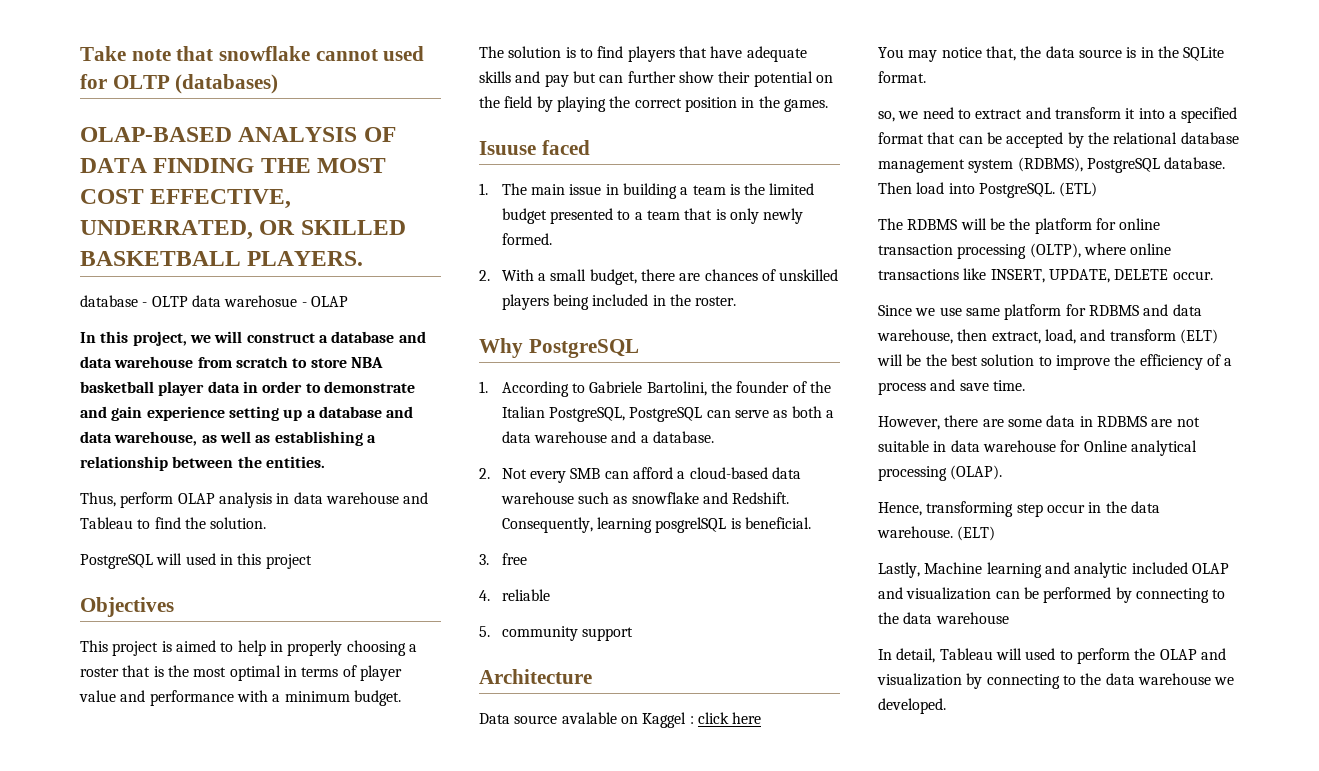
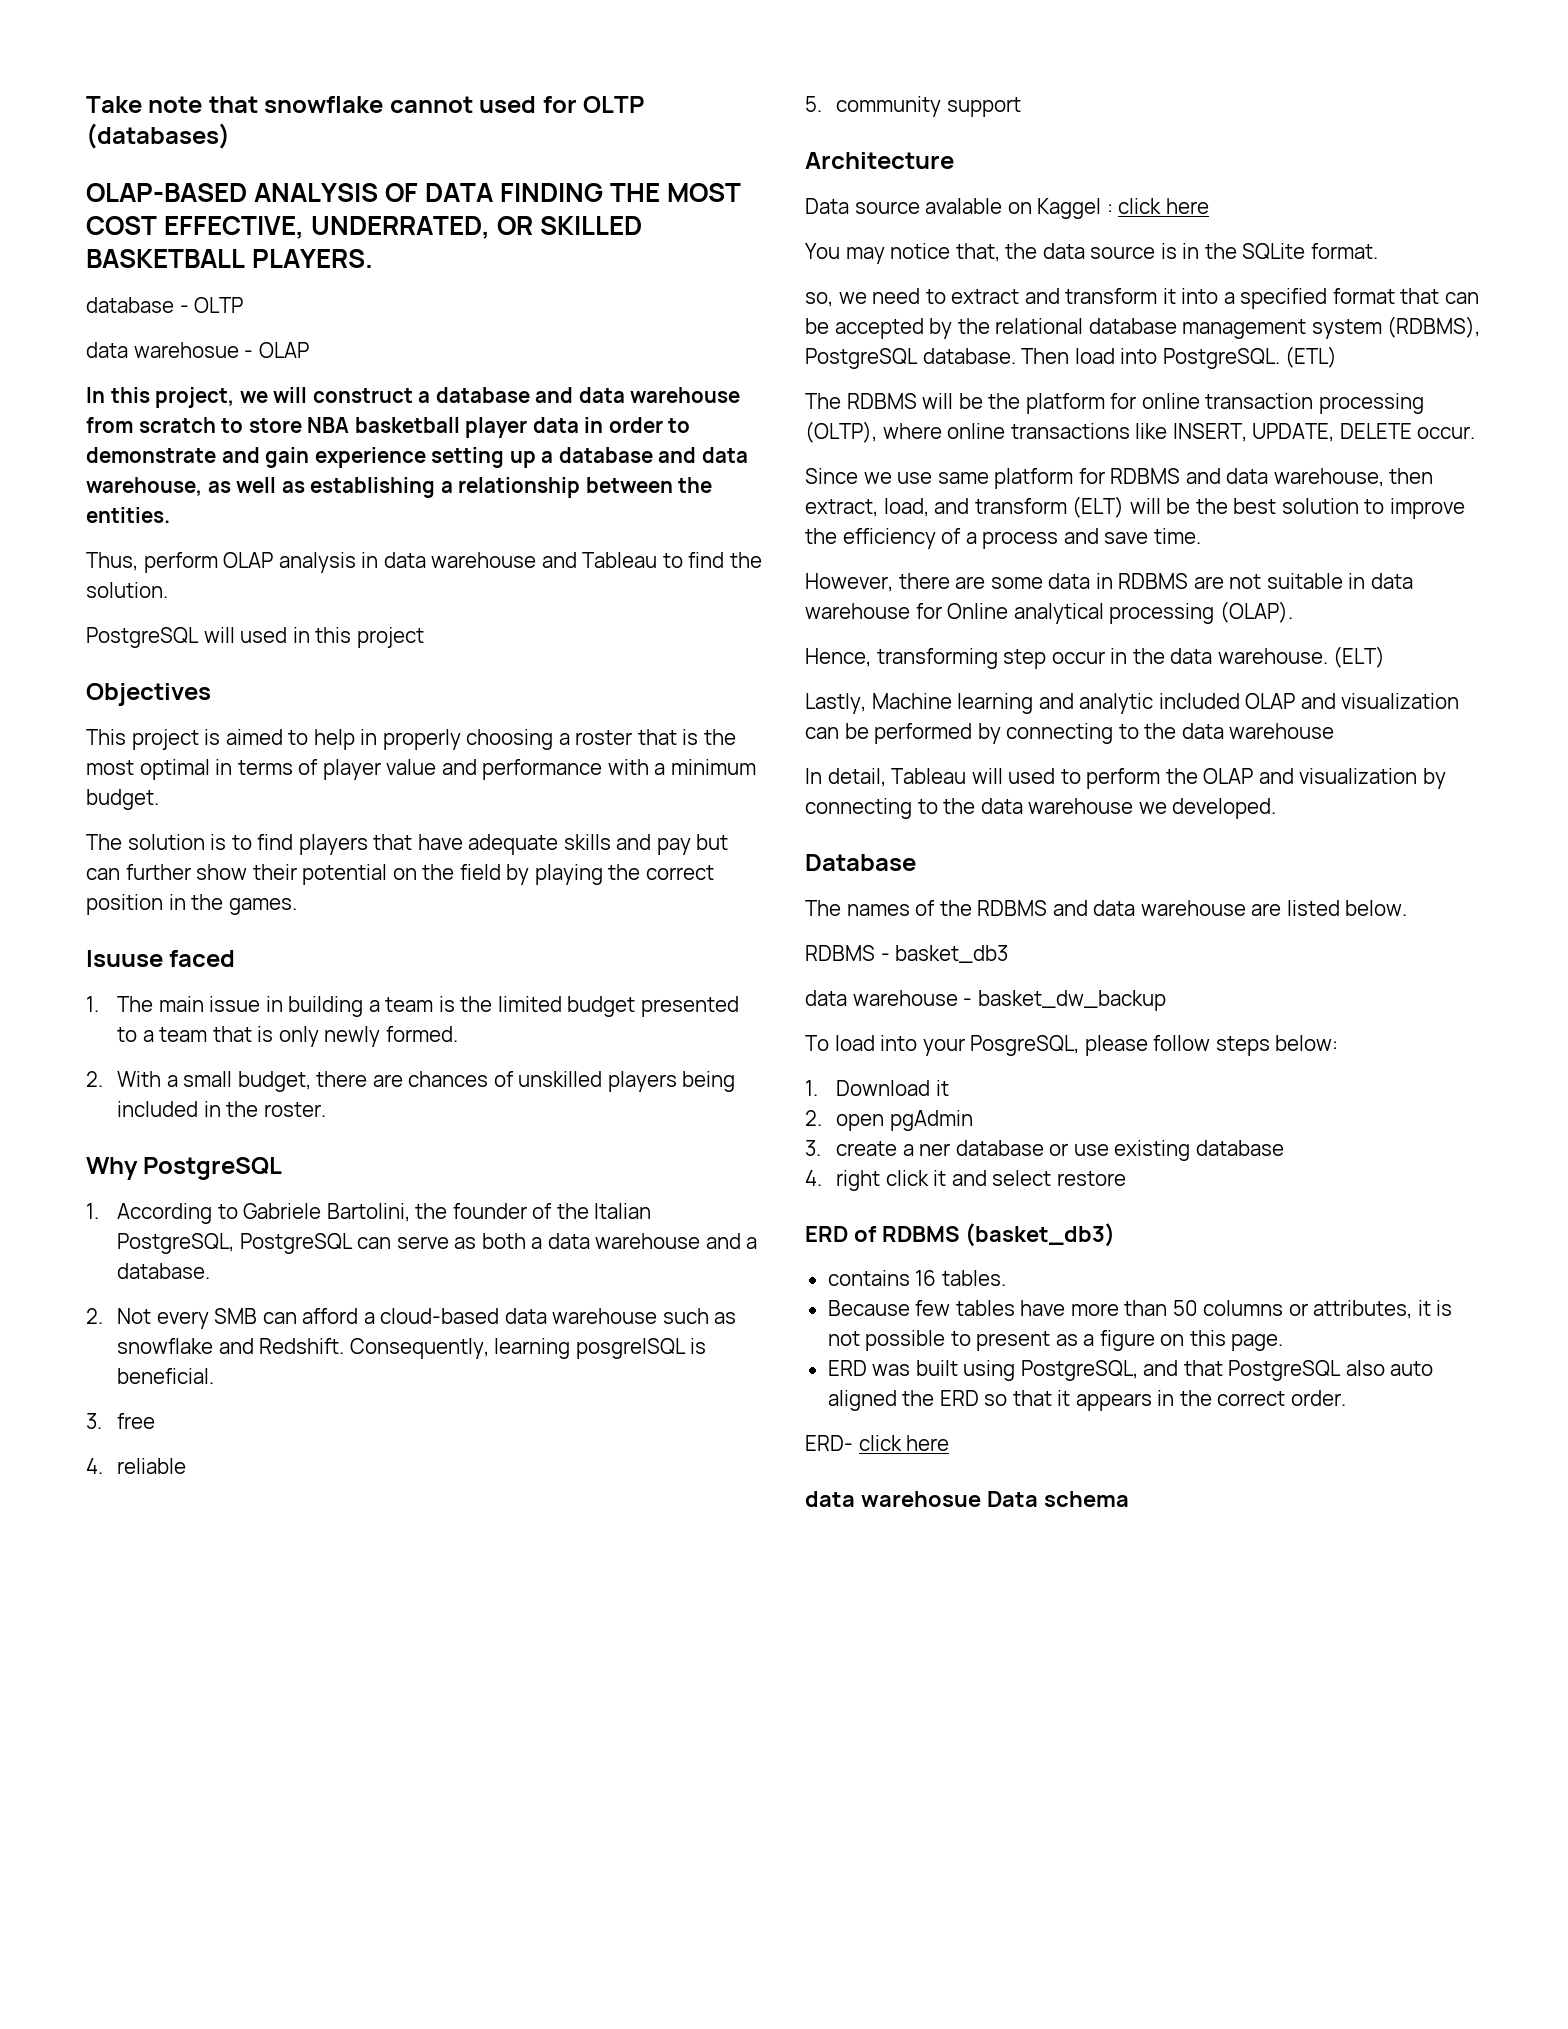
- database - OLTP data warehosue - OLAP
+ database - OLTP
+ data warehosue - OLAP
+ Database
+ The names of the RDBMS and data warehouse are listed below.
+ RDBMS - basket_db3
+ data warehouse - basket_dw_backup
+ To load into your PosgreSQL, please follow steps below:
+ 1. Download it
+ 2. open pgAdmin
+ 3. create a ner database or use existing database
+ 4. right click it and select restore
+ ERD of RDBMS (basket_db3)
+ contains 16 tables.
+ Because few tables have more than 50 columns or attributes, it is not possible to present as a figure on this page.
+ ERD was built using PostgreSQL, and that PostgreSQL also auto aligned the ERD so that it appears in the correct order.
+ ERD- click here
+ data warehosue Data schema

